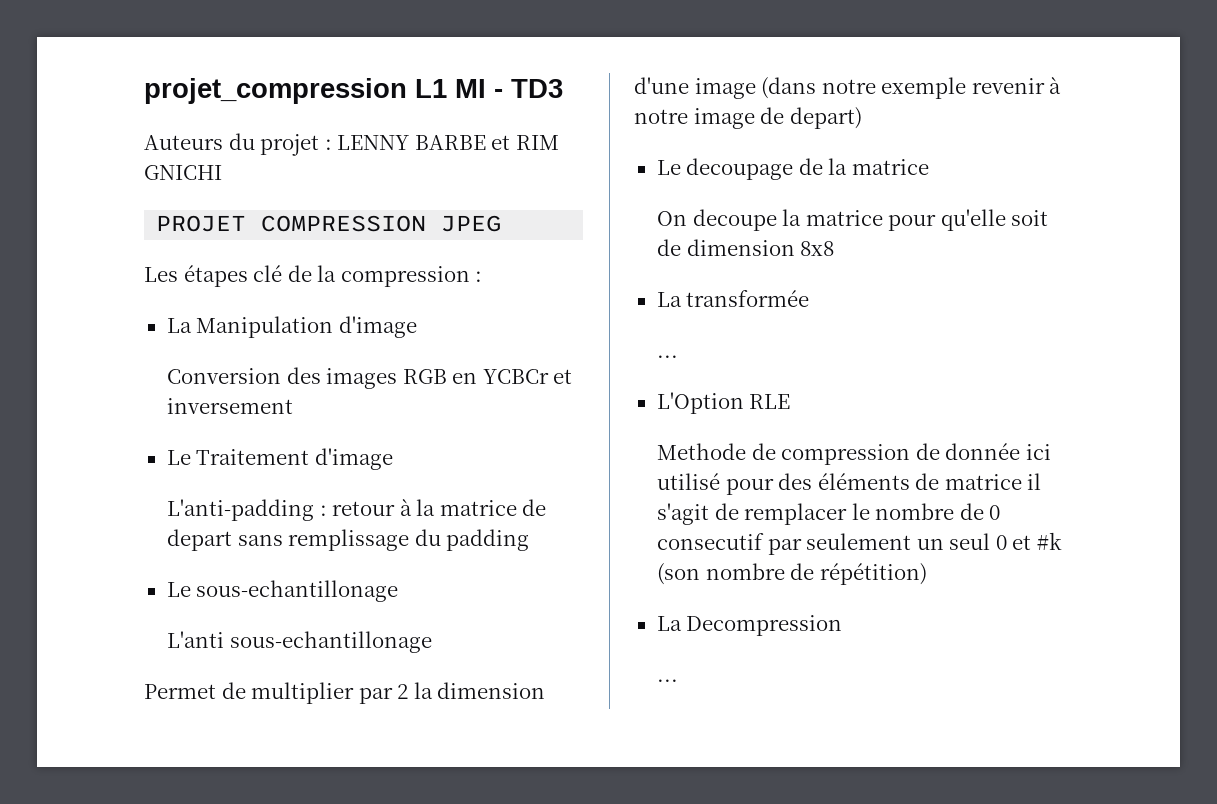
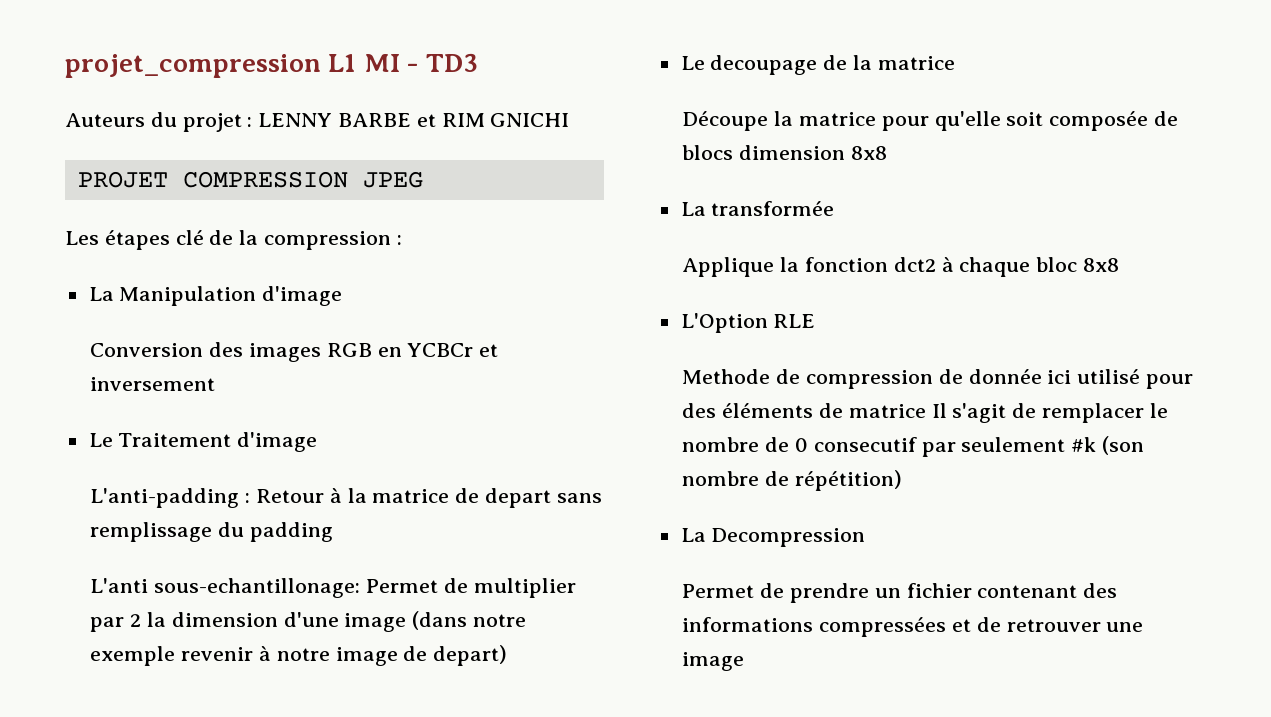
- L'anti-padding : retour à la matrice de depart sans remplissage du padding
+ L'anti-padding : Retour à la matrice de depart sans remplissage du padding
- Le sous-echantillonage
- L'anti sous-echantillonage
- Permet de multiplier par 2 la dimension d'une image (dans notre exemple revenir à notre image de depart)
+ L'anti sous-echantillonage: Permet de multiplier par 2 la dimension d'une image (dans notre exemple revenir à notre image de depart)
- On decoupe la matrice pour qu'elle soit de dimension 8x8
+ Découpe la matrice pour qu'elle soit composée de blocs dimension 8x8
  La transformée
- ...
+ Applique la fonction dct2 à chaque bloc 8x8
- Methode de compression de donnée ici utilisé pour des éléments de matrice il s'agit de remplacer le nombre de 0 consecutif par seulement un seul 0 et #k (son nombre de répétition)
+ Methode de compression de donnée ici utilisé pour des éléments de matrice Il s'agit de remplacer le nombre de 0 consecutif par seulement #k (son nombre de répétition)
  La Decompression
- ...
+ Permet de prendre un fichier contenant des informations compressées et de retrouver une image

